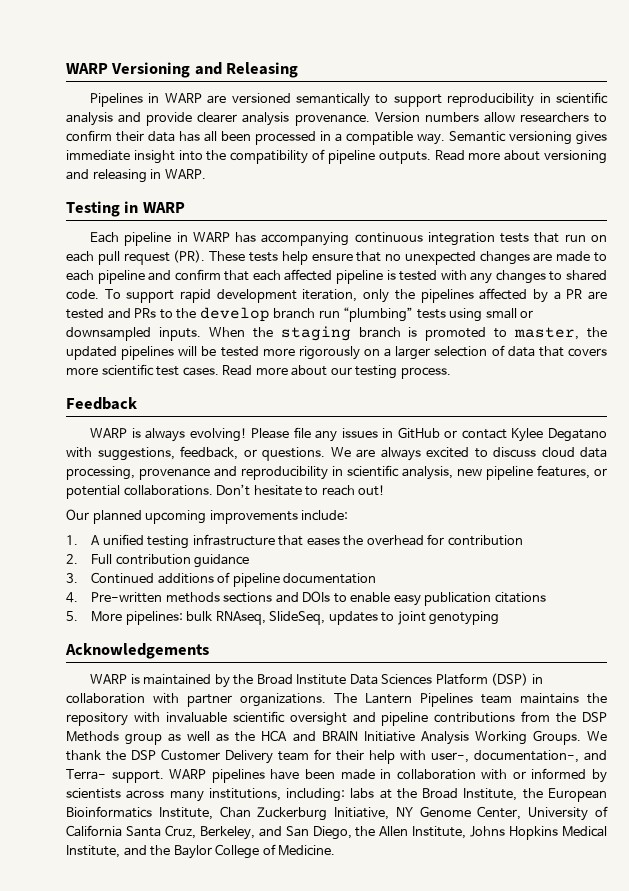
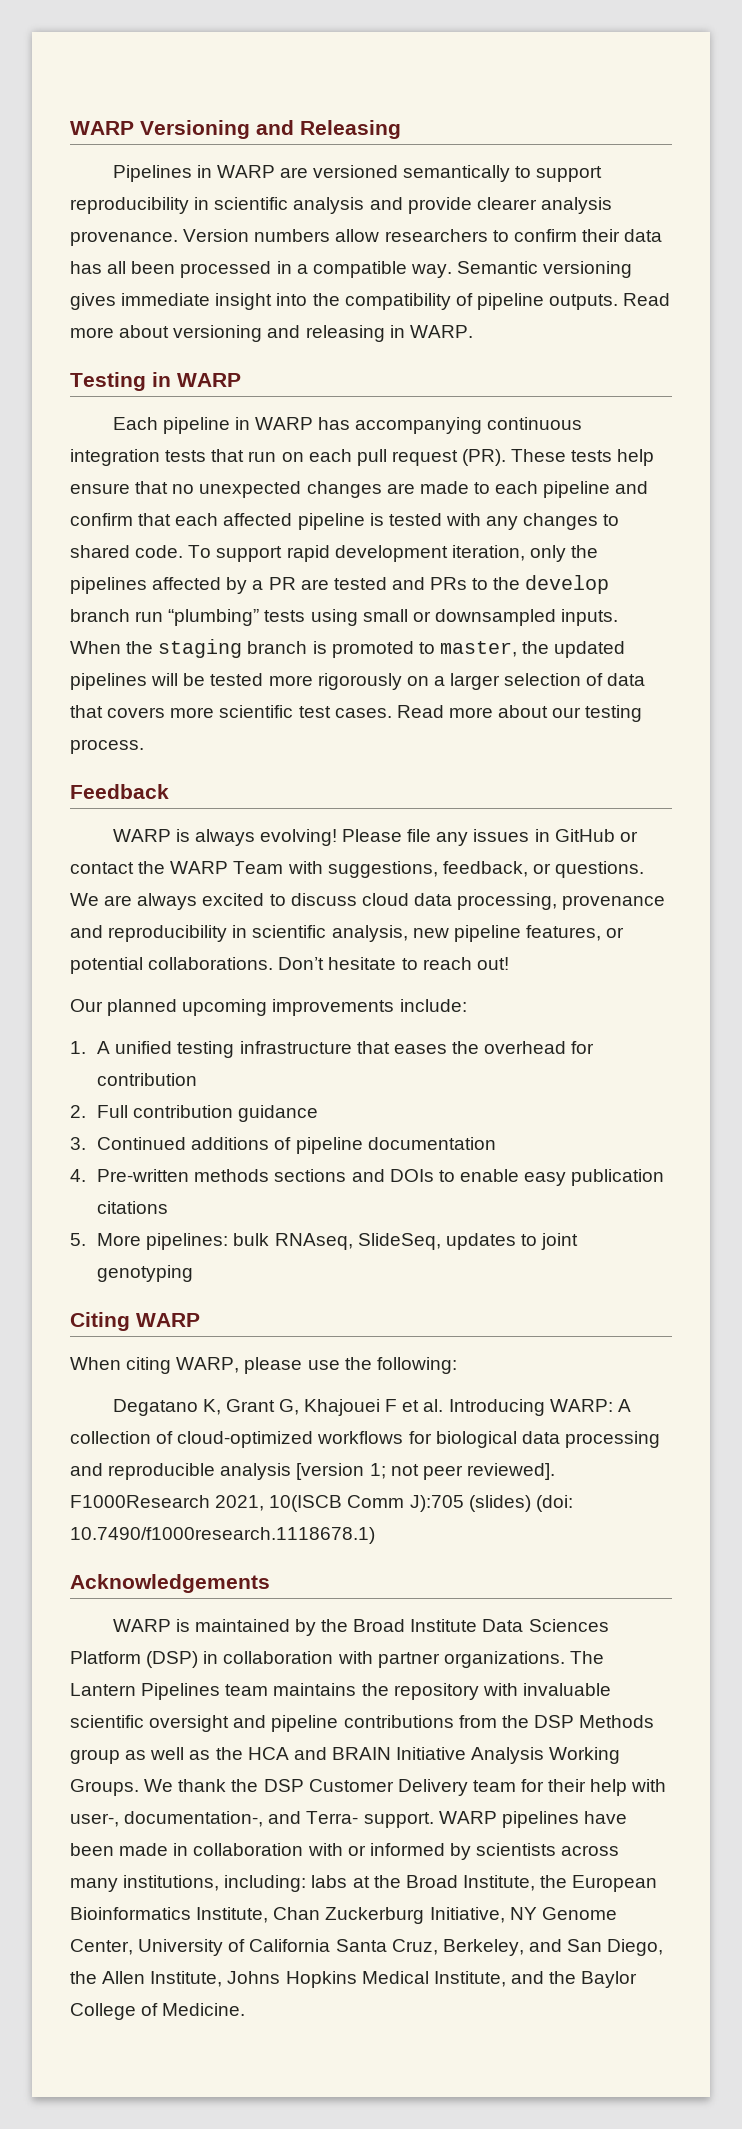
- Please file any issues in GitHub or contact Kylee Degatano with suggestions, feedback, or questions.
+ Please file any issues in GitHub or contact the WARP Team with suggestions, feedback, or questions.
+ Citing WARP
+ When citing WARP, please use the following:
+ Degatano K, Grant G, Khajouei F et al. Introducing WARP: A collection of cloud-optimized workflows for biological data processing and reproducible analysis [version 1; not peer reviewed]. F1000Research 2021, 10(ISCB Comm J):705 (slides) (doi: 10.7490/f1000research.1118678.1)

